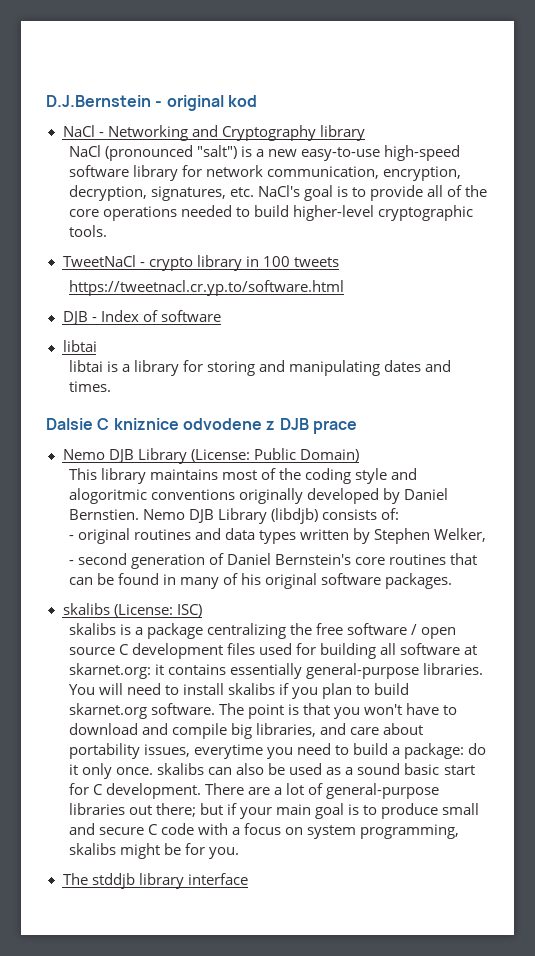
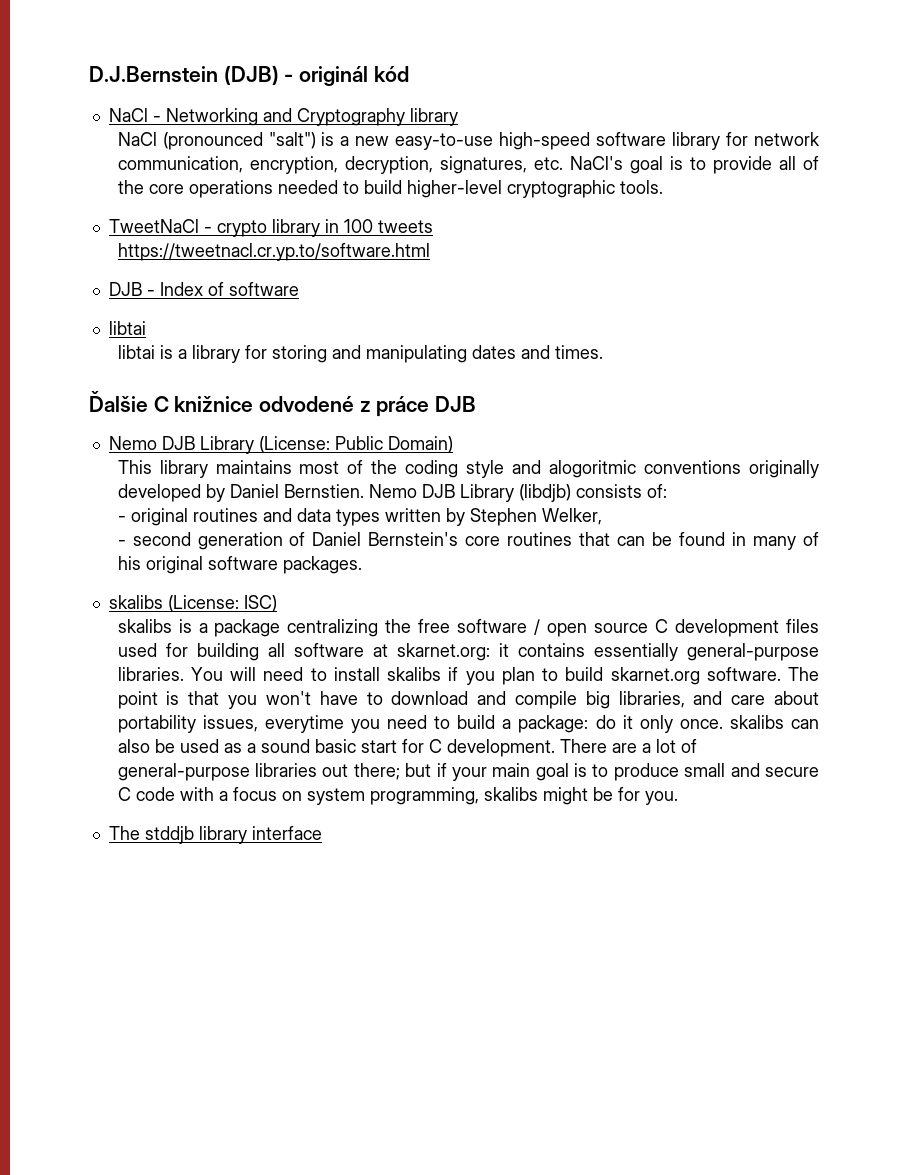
- D.J.Bernstein - original kod
+ D.J.Bernstein (DJB) - originál kód
- Dalsie C kniznice odvodene z DJB prace
+ Ďalšie C knižnice odvodené z práce DJB

